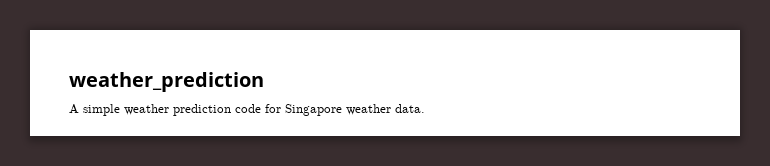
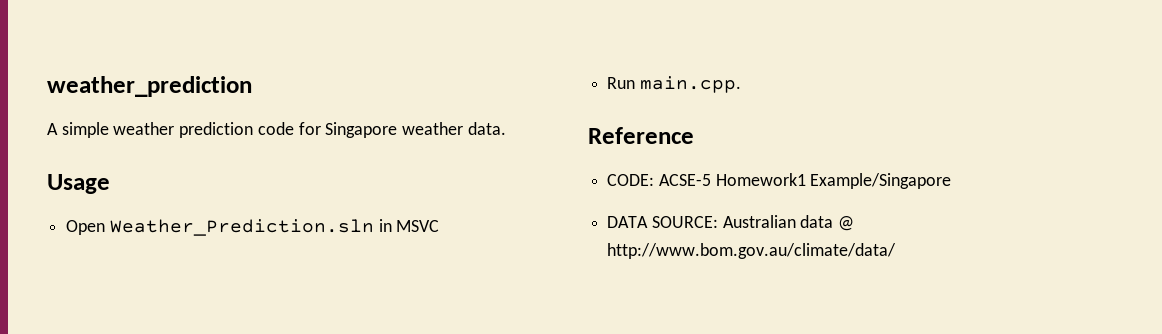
+ Usage
+ Open Weather_Prediction.sln in MSVC
+ Run main.cpp.
+ Reference
+ CODE: ACSE-5 Homework1 Example/Singapore
+ DATA SOURCE: Australian data @ http://www.bom.gov.au/climate/data/

